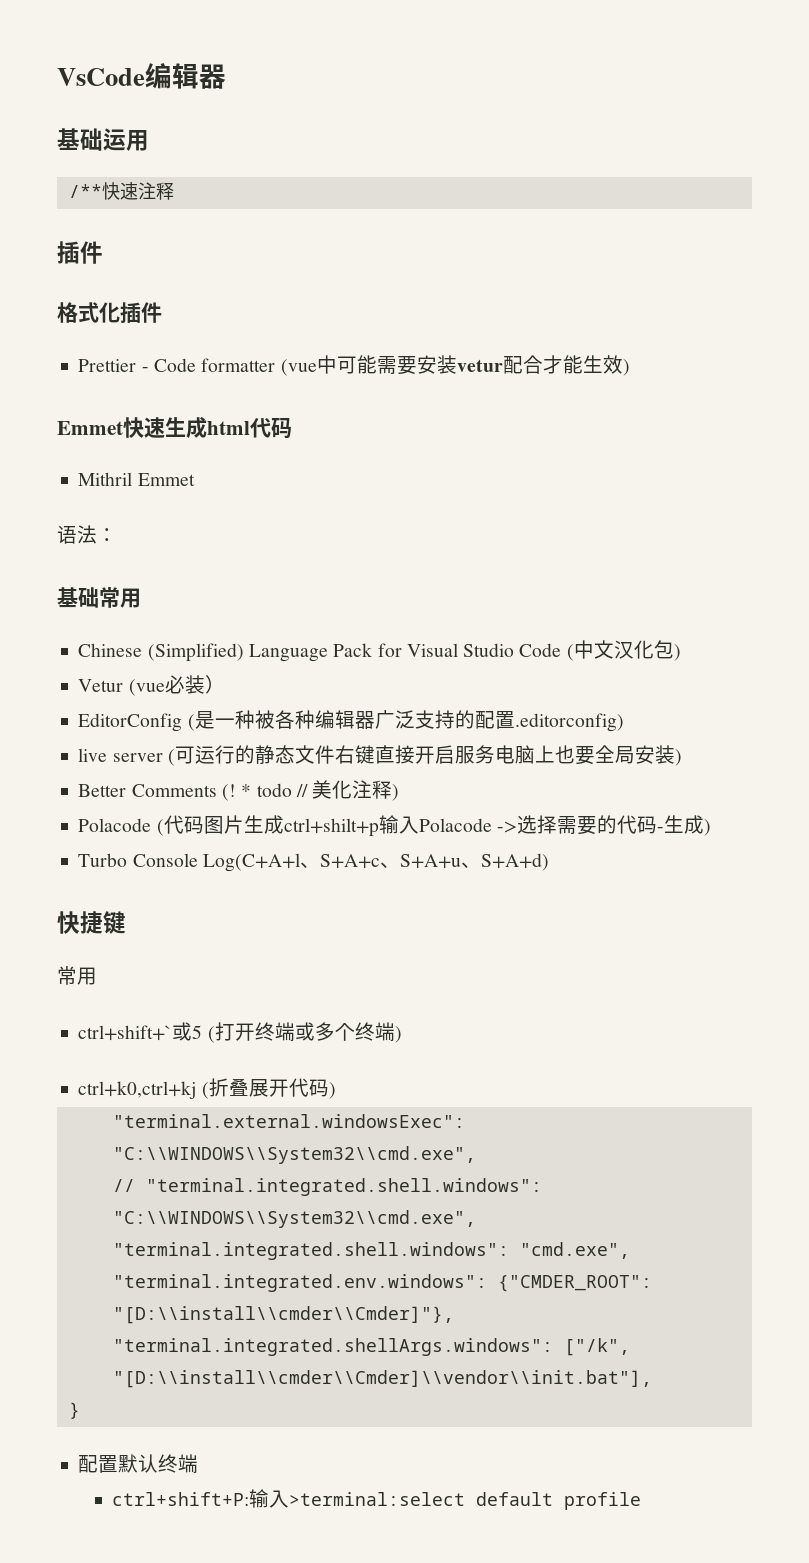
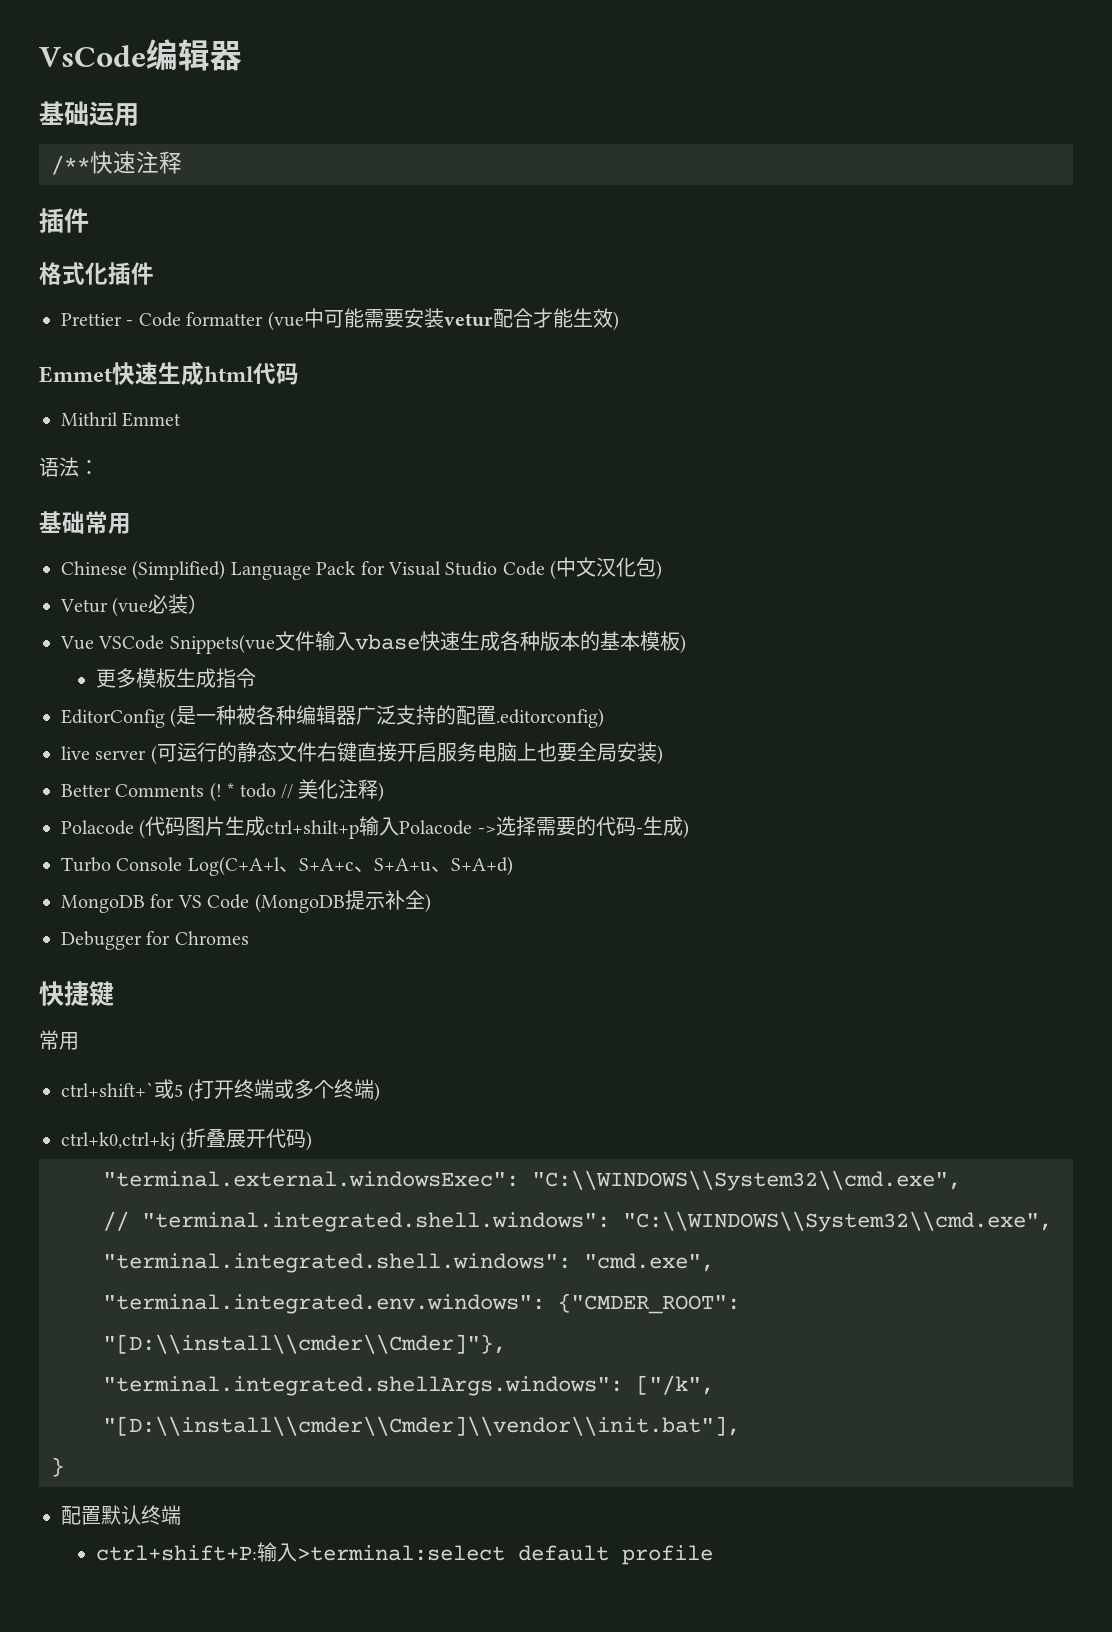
+ Vue VSCode Snippets(vue文件输入vbase快速生成各种版本的基本模板)
+ 更多模板生成指令
+ MongoDB for VS Code (MongoDB提示补全)
+ Debugger for Chromes

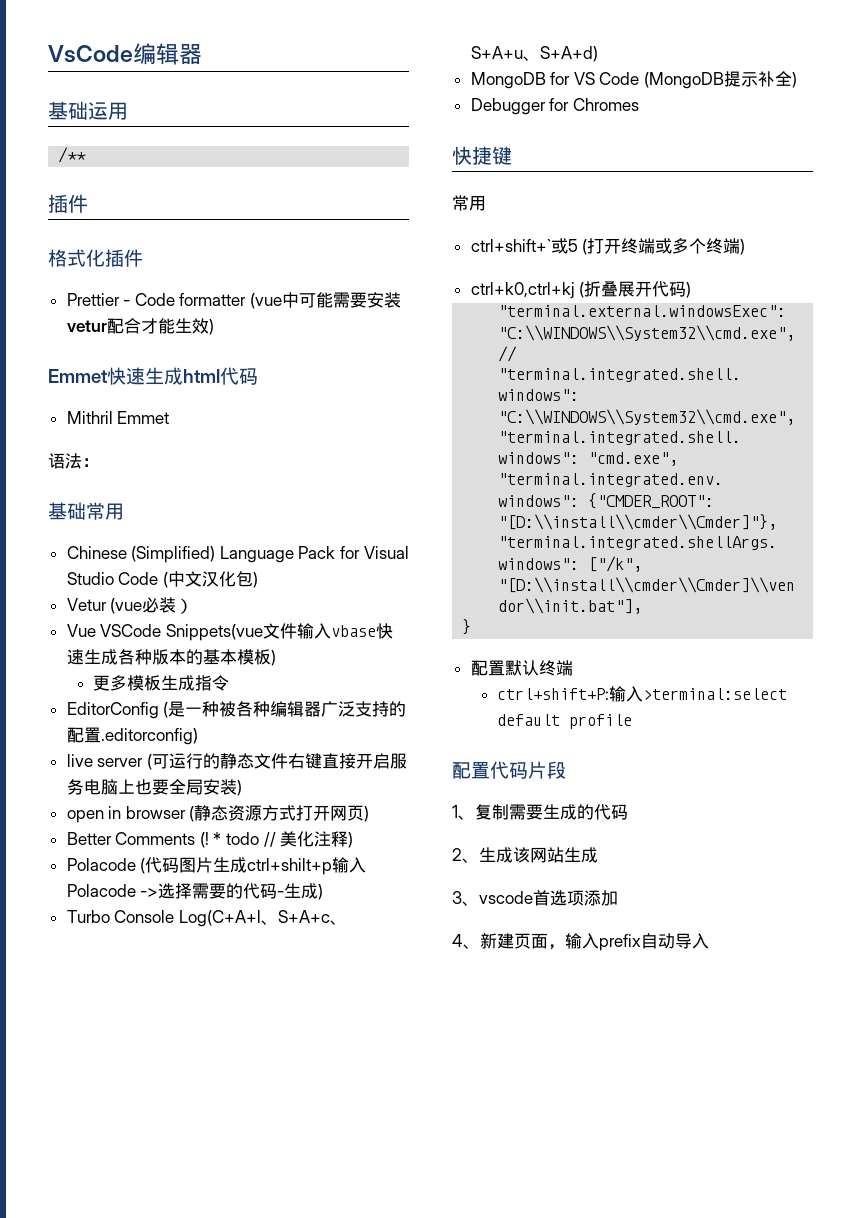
- /**快速注释
+ /**
+ open in browser (静态资源方式打开网页)
+ 配置代码片段
+ 1、复制需要生成的代码
+ 2、生成该网站生成
+ 3、vscode首选项添加
+ 4、新建页面，输入prefix自动导入

